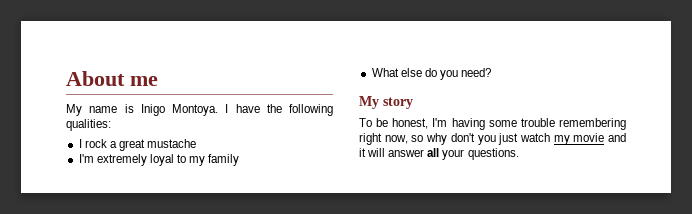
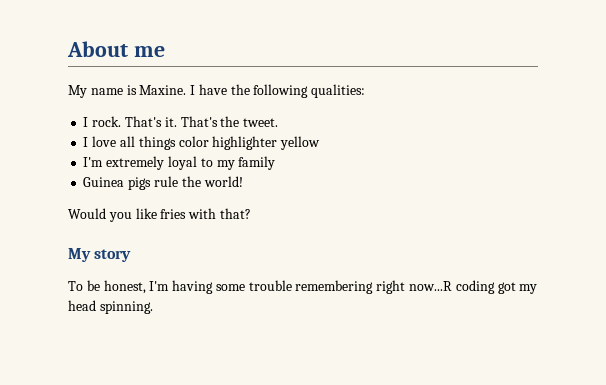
- My name is Inigo Montoya.
+ My name is Maxine.
- I rock a great mustache
+ I rock. That's it. That's the tweet.
+ I love all things color highlighter yellow
- What else do you need?
+ Guinea pigs rule the world!
+ Would you like fries with that?
- To be honest, I'm having some trouble remembering right now, so why don't you just watch my movie and it will answer all your questions.
+ To be honest, I'm having some trouble remembering right now...R coding got my head spinning.

